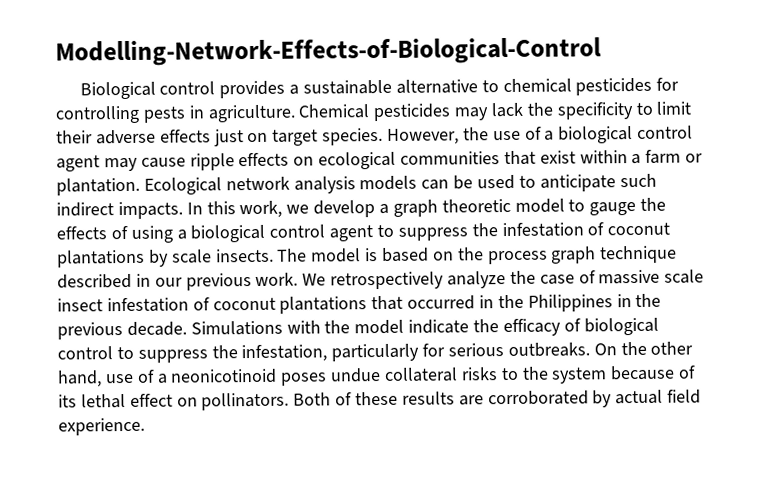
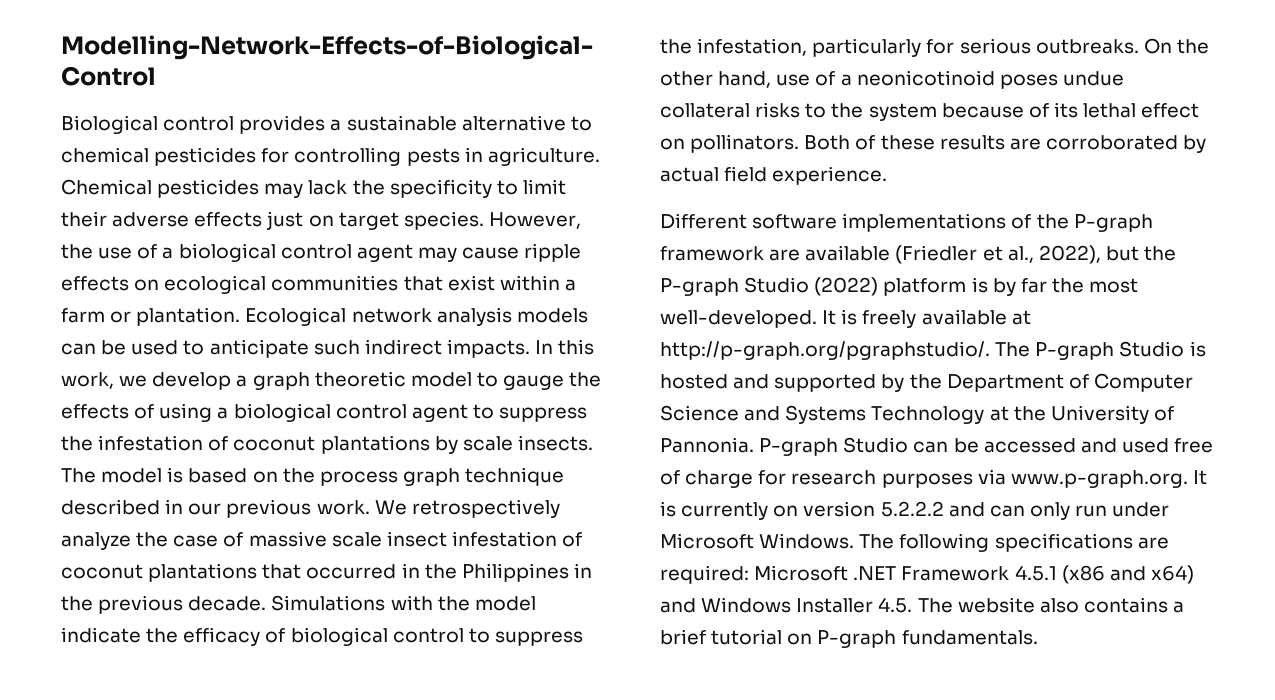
+ Different software implementations of the P-graph framework are available (Friedler et al., 2022), but the P-graph Studio (2022) platform is by far the most well-developed. It is freely available at http://p-graph.org/pgraphstudio/. The P-graph Studio is hosted and supported by the Department of Computer Science and Systems Technology at the University of Pannonia. P-graph Studio can be accessed and used free of charge for research purposes via www.p-graph.org. It is currently on version 5.2.2.2 and can only run under Microsoft Windows. The following specifications are required: Microsoft .NET Framework 4.5.1 (x86 and x64) and Windows Installer 4.5. The website also contains a brief tutorial on P-graph fundamentals.

